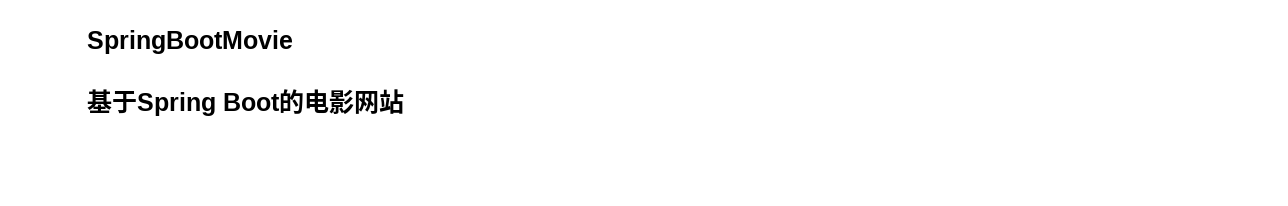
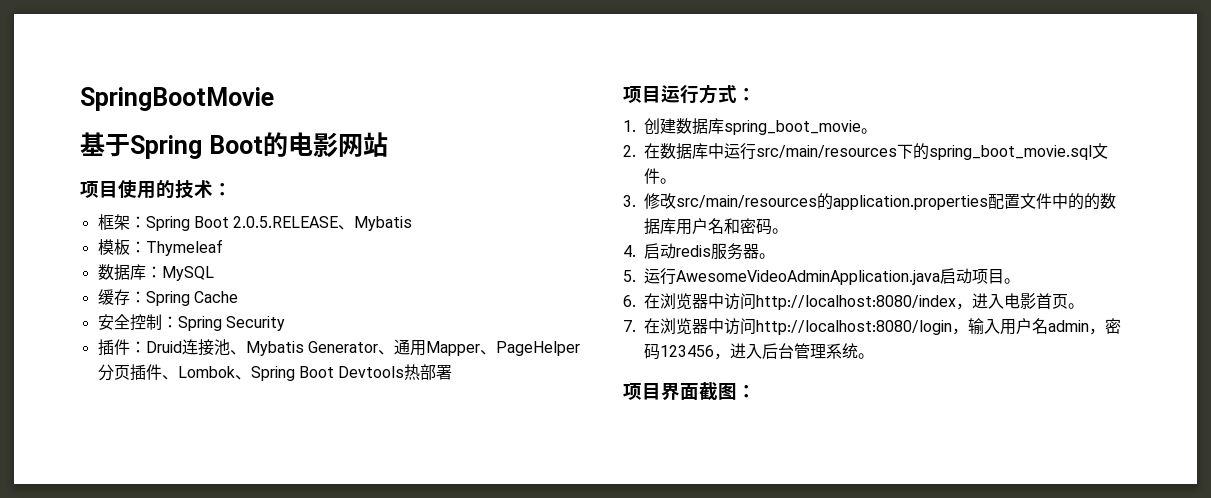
+ 项目使用的技术：
+ 框架：Spring Boot 2.0.5.RELEASE、Mybatis
+ 模板：Thymeleaf
+ 数据库：MySQL
+ 缓存：Spring Cache
+ 安全控制：Spring Security
+ 插件：Druid连接池、Mybatis Generator、通用Mapper、PageHelper分页插件、Lombok、Spring Boot Devtools热部署
+ 项目运行方式：
+ 1.创建数据库spring_boot_movie。
+ 2.在数据库中运行src/main/resources下的spring_boot_movie.sql文件。
+ 3.修改src/main/resources的application.properties配置文件中的的数据库用户名和密码。
+ 4.启动redis服务器。
+ 5.运行AwesomeVideoAdminApplication.java启动项目。
+ 6.在浏览器中访问http://localhost:8080/index，进入电影首页。
+ 7.在浏览器中访问http://localhost:8080/login，输入用户名admin，密码123456，进入后台管理系统。
+ 项目界面截图：

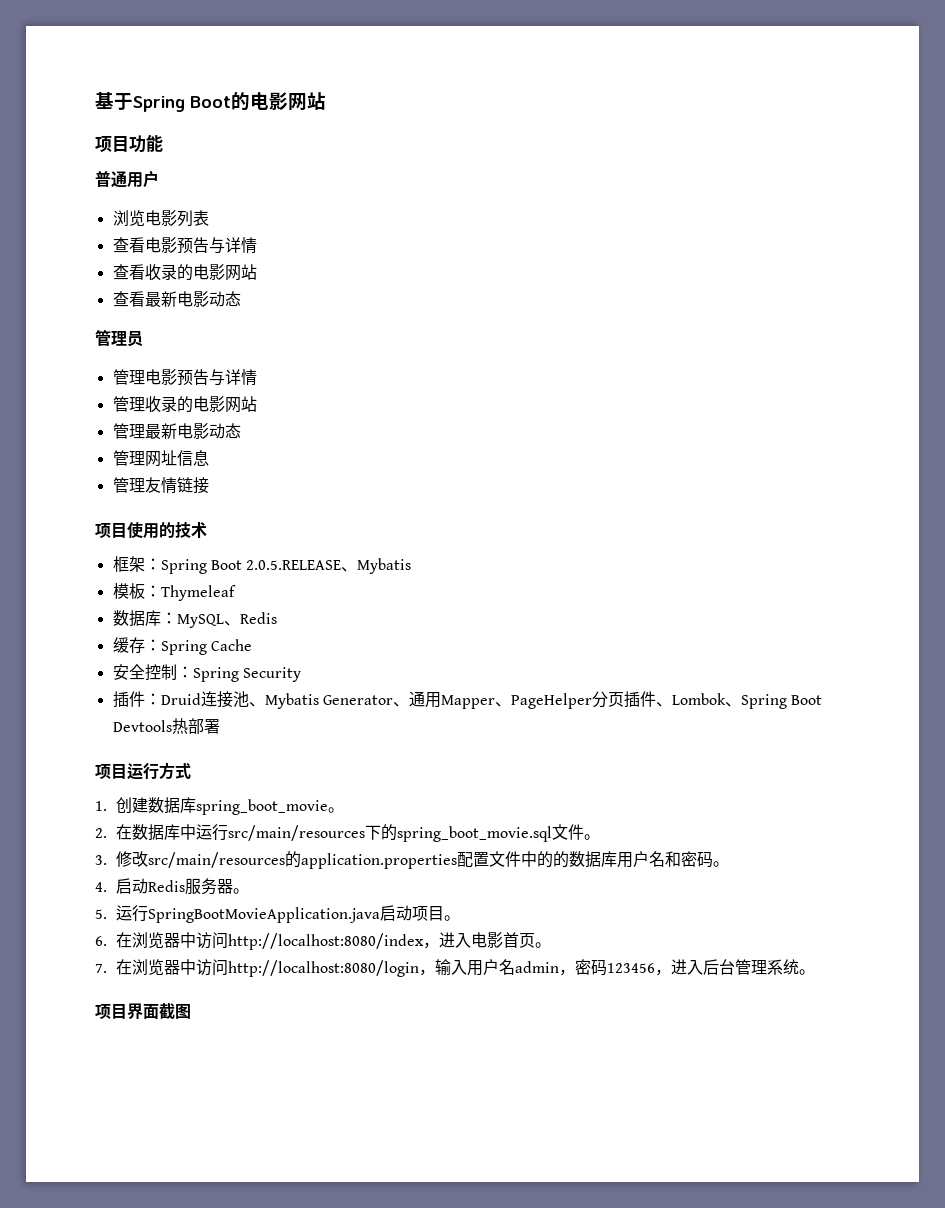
- SpringBootMovie
+ 项目功能
+ 普通用户
+ 浏览电影列表
+ 查看电影预告与详情
+ 查看收录的电影网站
+ 查看最新电影动态
+ 管理员
+ 管理电影预告与详情
+ 管理收录的电影网站
+ 管理最新电影动态
+ 管理网址信息
+ 管理友情链接
- 项目使用的技术：
+ 项目使用的技术
- 数据库：MySQL
+ 数据库：MySQL、Redis
- 项目运行方式：
+ 项目运行方式
- 4.启动redis服务器。
+ 4.启动Redis服务器。
- 5.运行AwesomeVideoAdminApplication.java启动项目。
+ 5.运行SpringBootMovieApplication.java启动项目。
- 项目界面截图：
+ 项目界面截图

